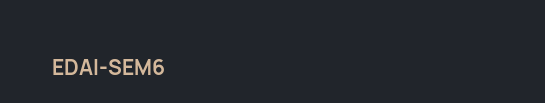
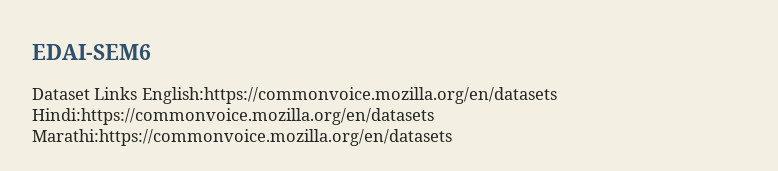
+ Dataset Links English:https://commonvoice.mozilla.org/en/datasets Hindi:https://commonvoice.mozilla.org/en/datasets Marathi:https://commonvoice.mozilla.org/en/datasets

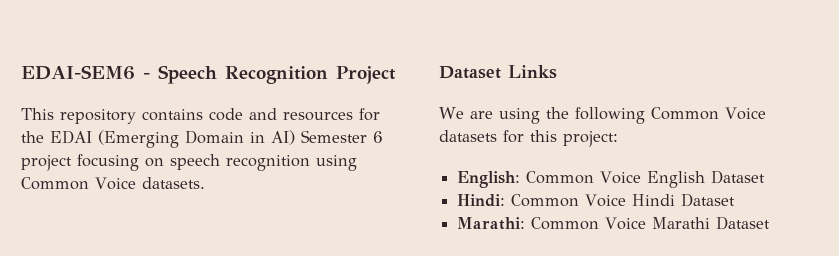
- EDAI-SEM6
- Dataset Links English:https://commonvoice.mozilla.org/en/datasets Hindi:https://commonvoice.mozilla.org/en/datasets Marathi:https://commonvoice.mozilla.org/en/datasets
+ EDAI-SEM6 - Speech Recognition Project
+ This repository contains code and resources for the EDAI (Emerging Domain in AI) Semester 6 project focusing on speech recognition using Common Voice datasets.
+ Dataset Links
+ We are using the following Common Voice datasets for this project:
+ English: Common Voice English Dataset
+ Hindi: Common Voice Hindi Dataset
+ Marathi: Common Voice Marathi Dataset

